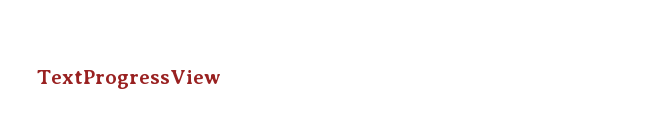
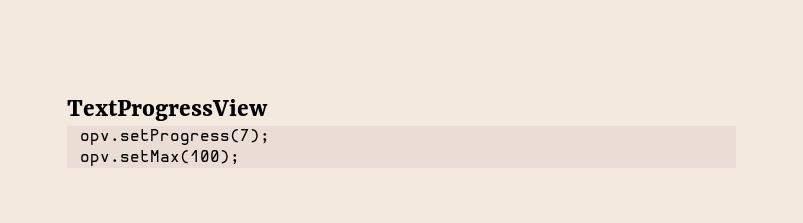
+ opv.setProgress(7);
+ opv.setMax(100);

